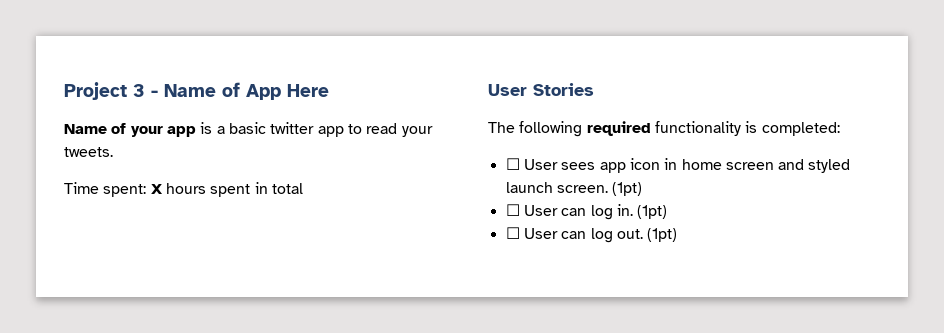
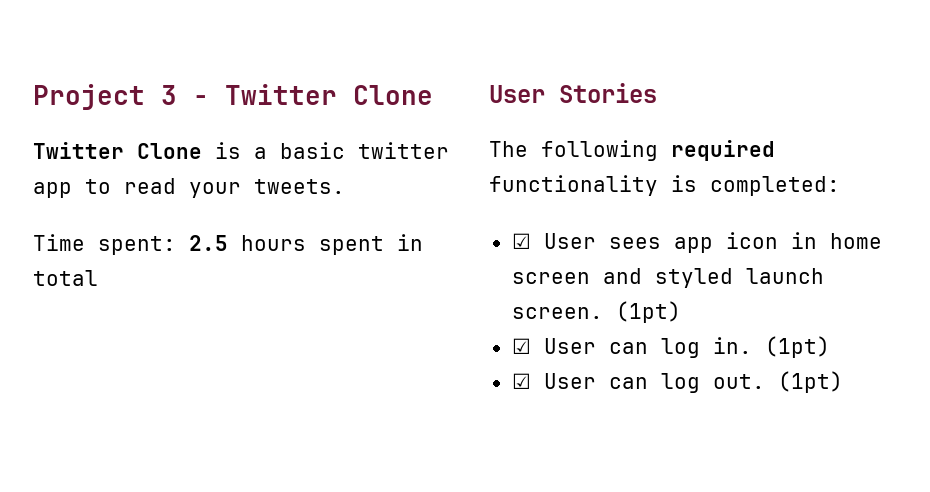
- Project 3 - Name of App Here
- Name of your app is a basic twitter app to read your tweets.
+ Project 3 - Twitter Clone
+ Twitter Clone is a basic twitter app to read your tweets.
- Time spent: X hours spent in total
+ Time spent: 2.5 hours spent in total
- ☐ User sees app icon in home screen and styled launch screen.
+ ☑ User sees app icon in home screen and styled launch screen.
- ☐ User can log in.
+ ☑ User can log in.
- ☐ User can log out.
+ ☑ User can log out.

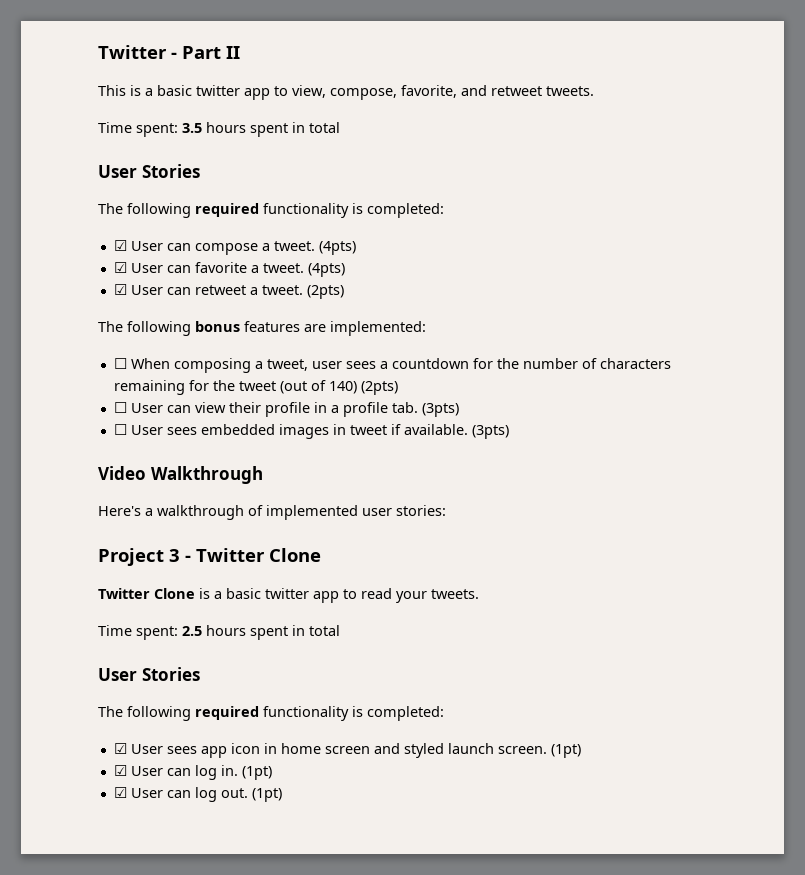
+ Twitter - Part II
+ This is a basic twitter app to view, compose, favorite, and retweet tweets.
+ Time spent: 3.5 hours spent in total
+ User Stories
+ The following required functionality is completed:
+ ☑ User can compose a tweet. (4pts)
+ ☑ User can favorite a tweet. (4pts)
+ ☑ User can retweet a tweet. (2pts)
+ The following bonus features are implemented:
+ ☐ When composing a tweet, user sees a countdown for the number of characters remaining for the tweet (out of 140) (2pts)
+ ☐ User can view their profile in a profile tab. (3pts)
+ ☐ User sees embedded images in tweet if available. (3pts)
+ Video Walkthrough
+ Here's a walkthrough of implemented user stories:

